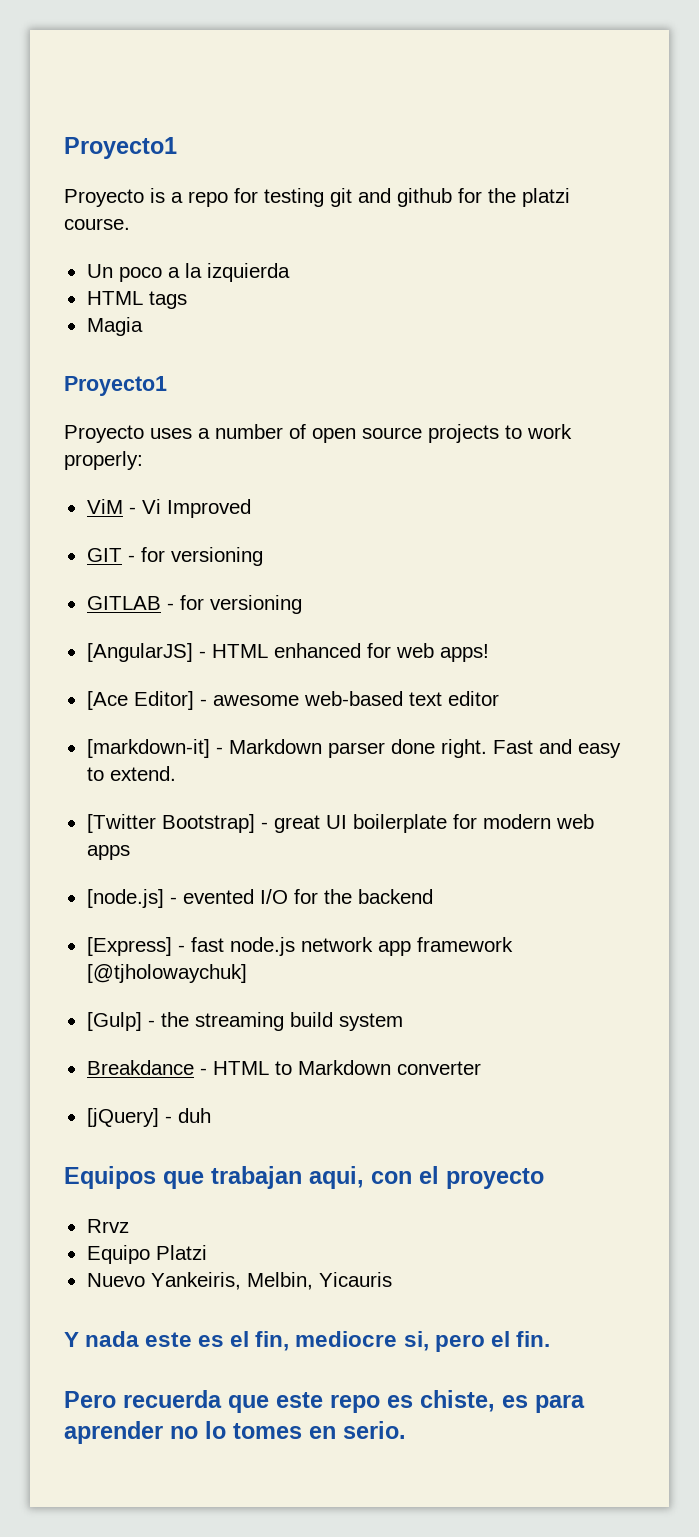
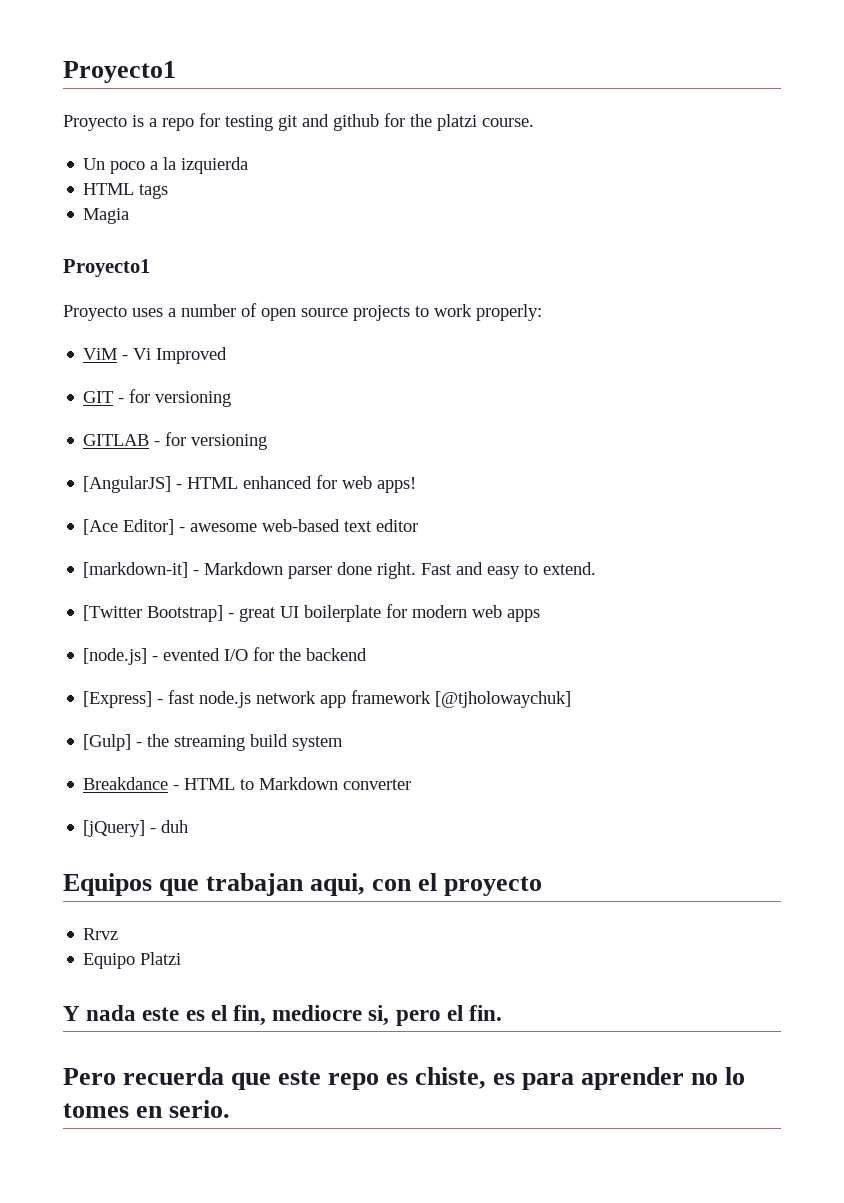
- Nuevo Yankeiris, Melbin, Yicauris

